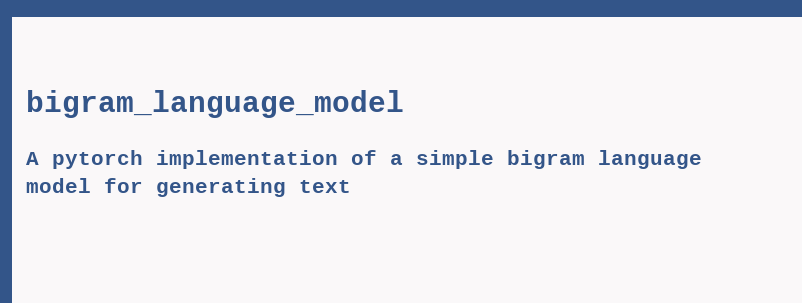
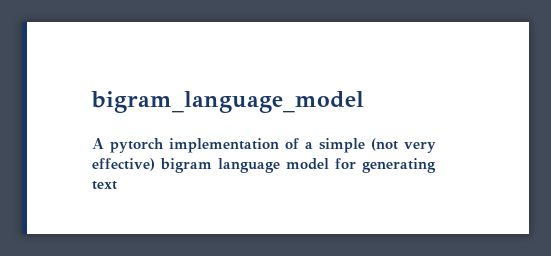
- A pytorch implementation of a simple bigram language model for generating text
+ A pytorch implementation of a simple (not very effective) bigram language model for generating text

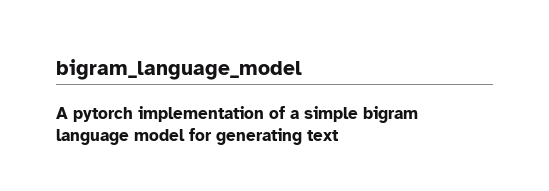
- A pytorch implementation of a simple (not very effective) bigram language model for generating text
+ A pytorch implementation of a simple bigram language model for generating text

